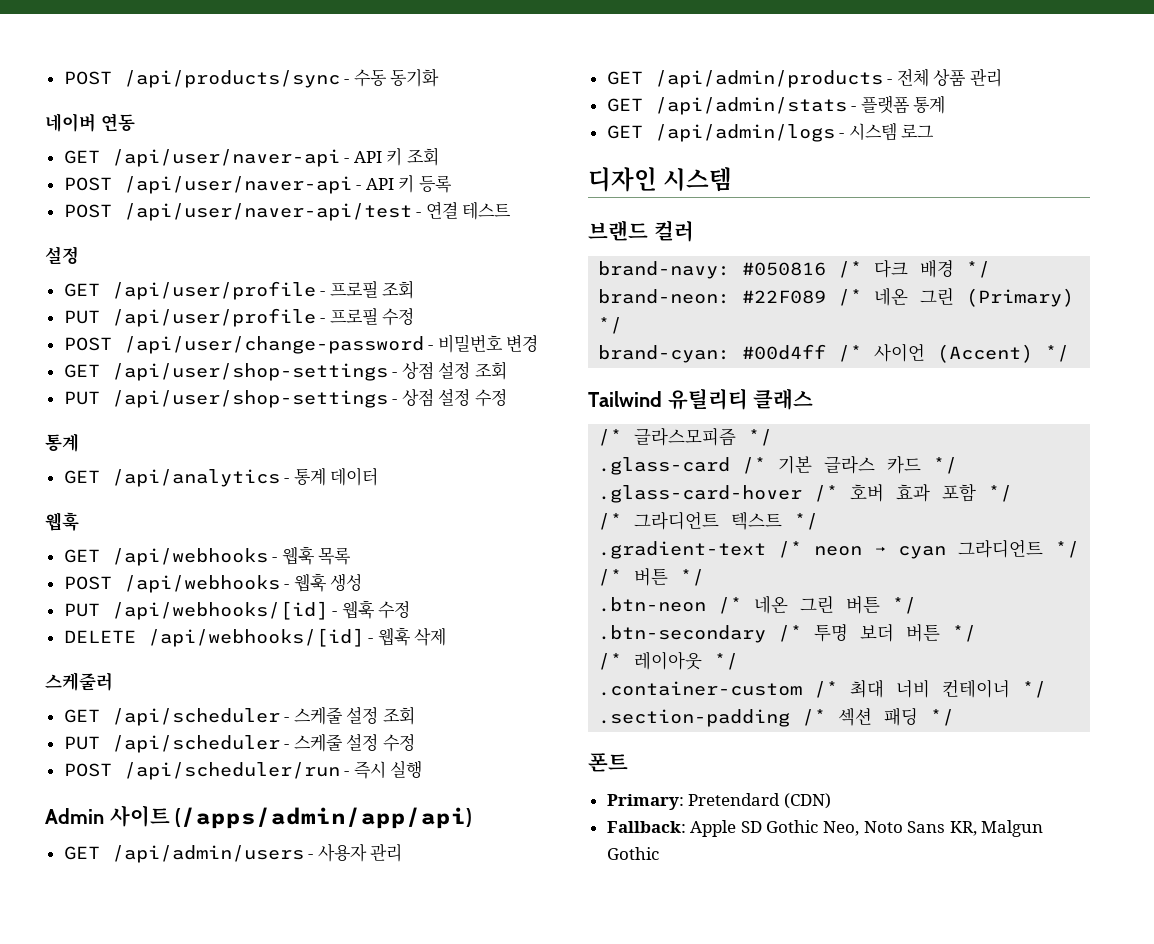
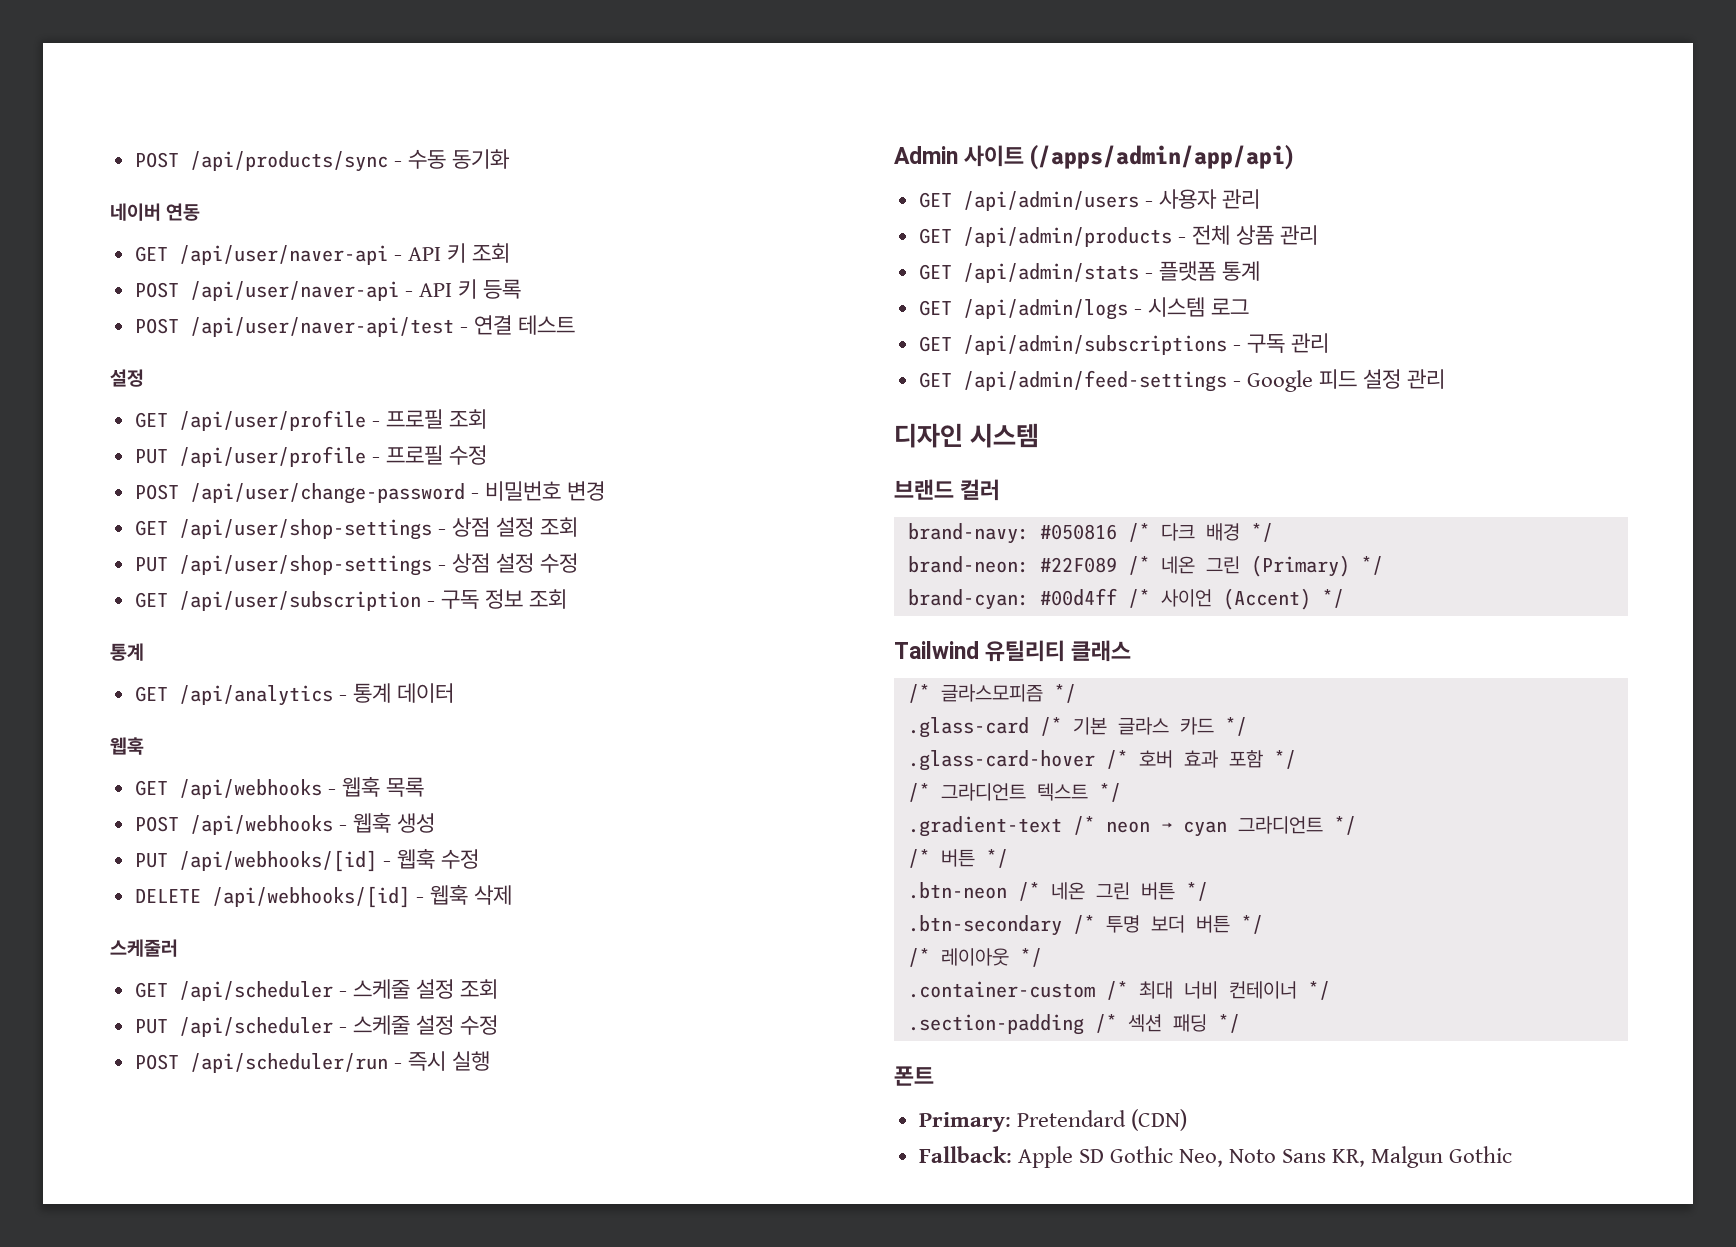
+ GET /api/user/subscription - 구독 정보 조회
+ GET /api/admin/subscriptions - 구독 관리
+ GET /api/admin/feed-settings - Google 피드 설정 관리

